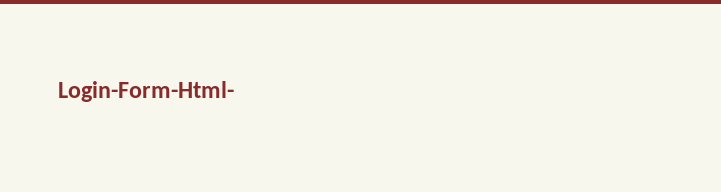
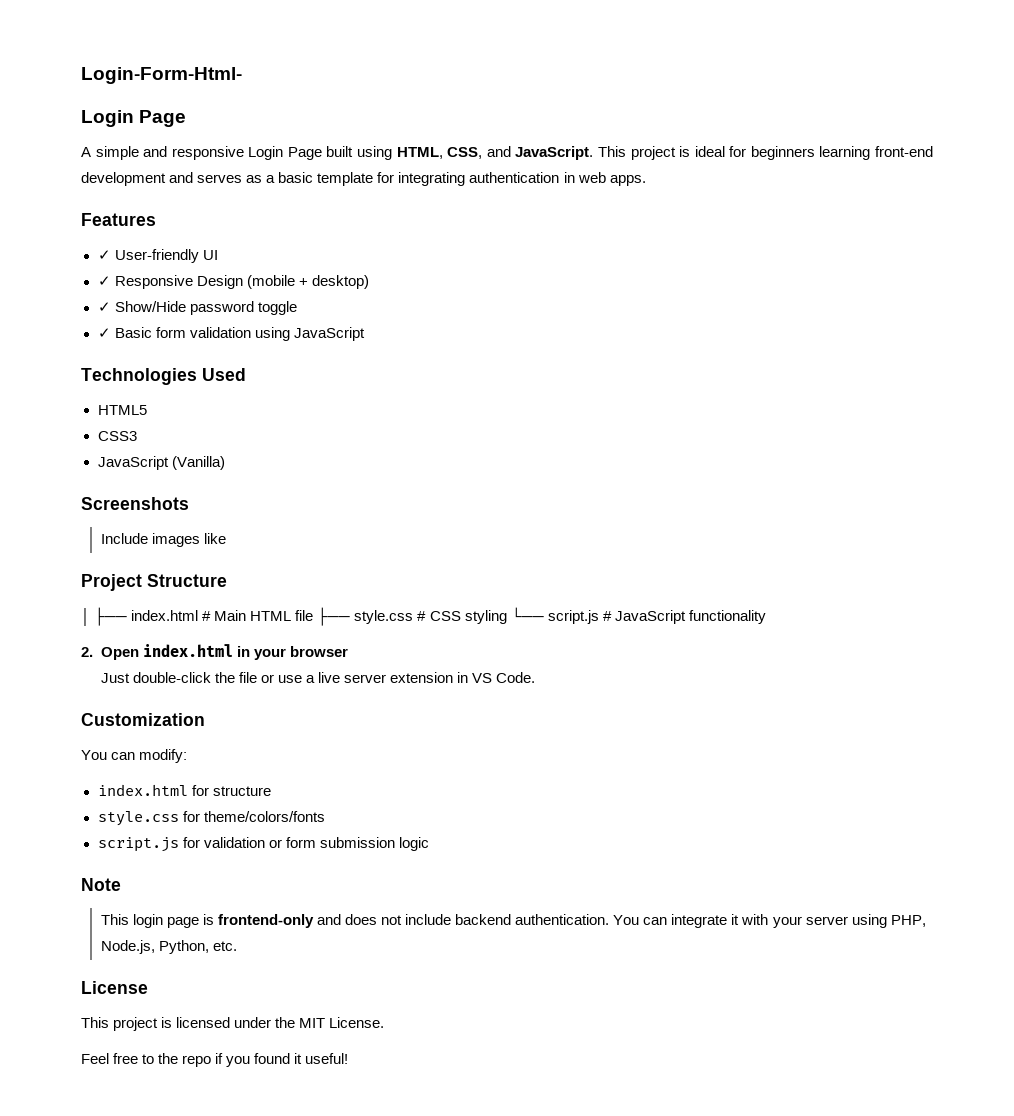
  Login-Form-Html-
+ Login Page
+ A simple and responsive Login Page built using HTML, CSS, and JavaScript. This project is ideal for beginners learning front-end development and serves as a basic template for integrating authentication in web apps.
+ Features
+ ✓ User-friendly UI
+ ✓ Responsive Design (mobile + desktop)
+ ✓ Show/Hide password toggle
+ ✓ Basic form validation using JavaScript
+ Technologies Used
+ HTML5
+ CSS3
+ JavaScript (Vanilla)
+ Screenshots
+ Include images like
+ Project Structure
+ │ ├── index.html # Main HTML file ├── style.css # CSS styling └── script.js # JavaScript functionality
+ 2. Open index.html in your browser
+ Just double-click the file or use a live server extension in VS Code.
+ Customization
+ You can modify:
+ index.html for structure
+ style.css for theme/colors/fonts
+ script.js for validation or form submission logic
+ Note
+ This login page is frontend-only and does not include backend authentication. You can integrate it with your server using PHP, Node.js, Python, etc.
+ License
+ This project is licensed under the MIT License.
+ Feel free to the repo if you found it useful!

